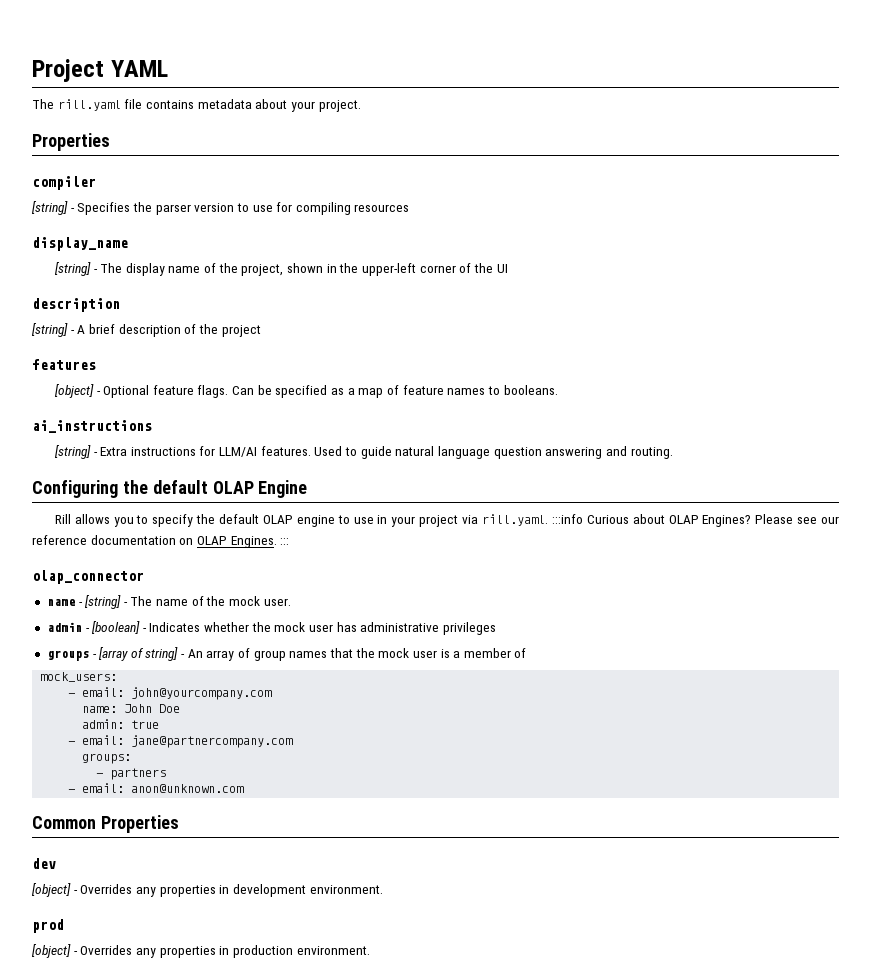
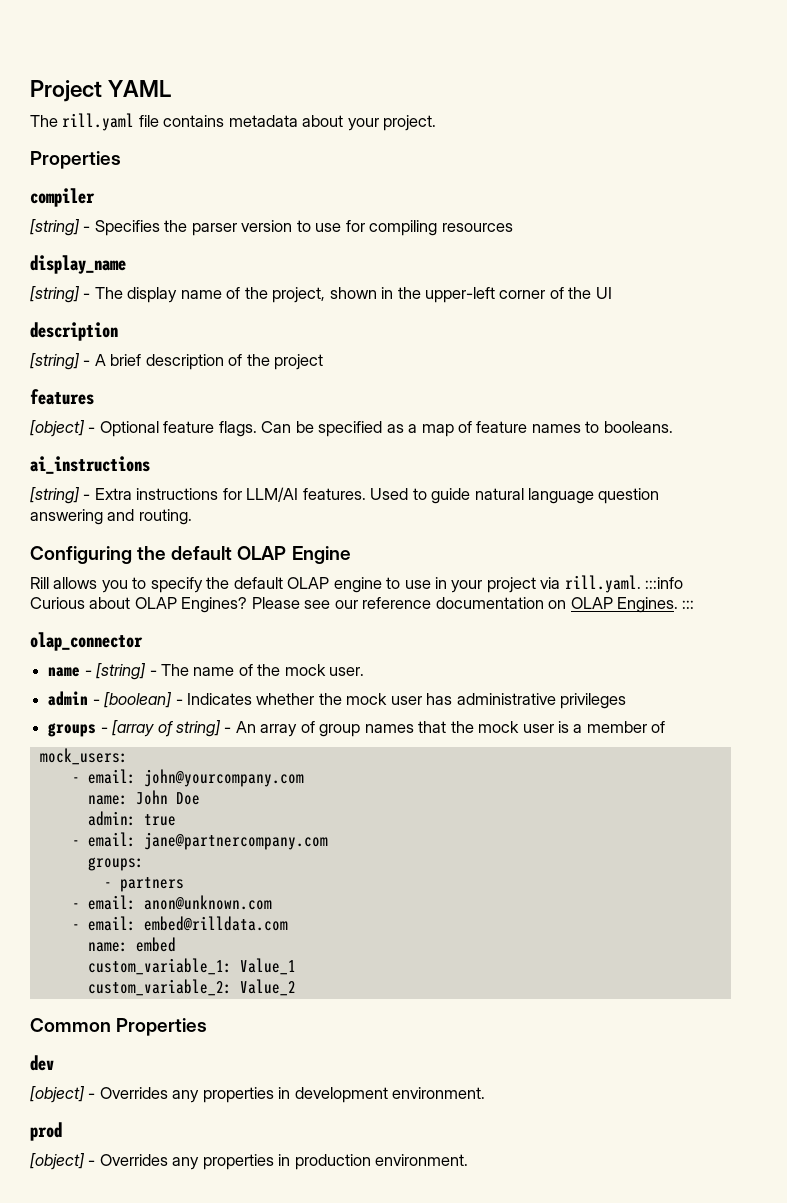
+ - email: embed@rilldata.com
+ name: embed
+ custom_variable_1: Value_1
+ custom_variable_2: Value_2

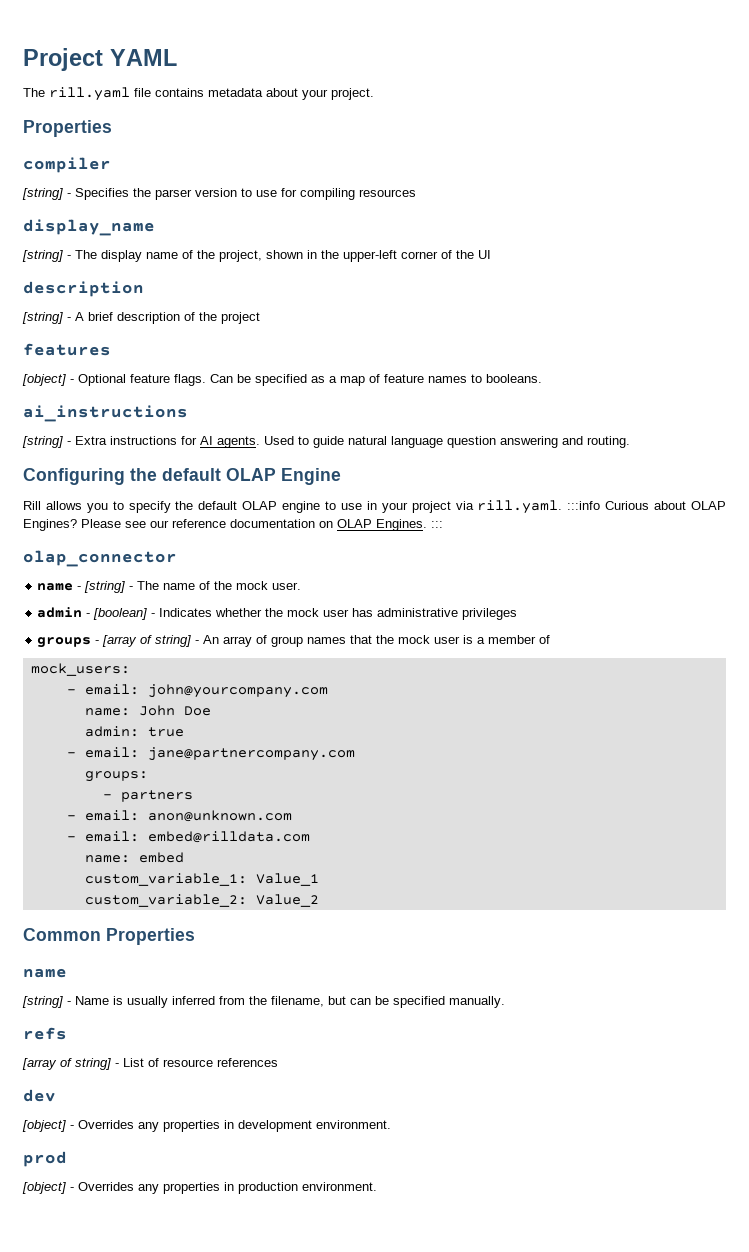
- [string] - Extra instructions for LLM/AI features.
+ [string] - Extra instructions for AI agents.
  Common Properties
+ name
+ [string] - Name is usually inferred from the filename, but can be specified manually.
+ refs
+ [array of string] - List of resource references

